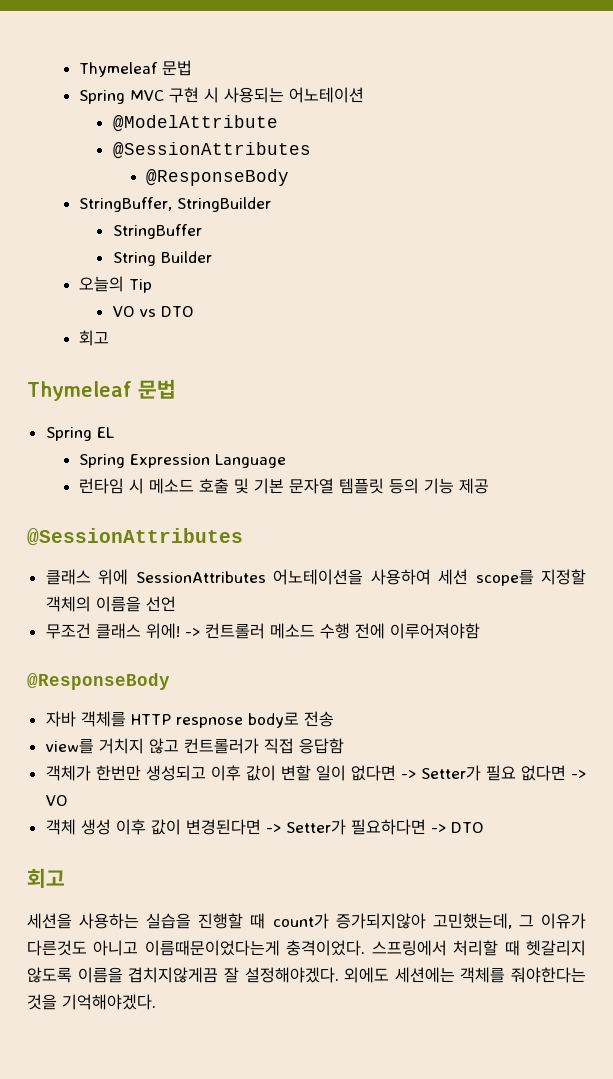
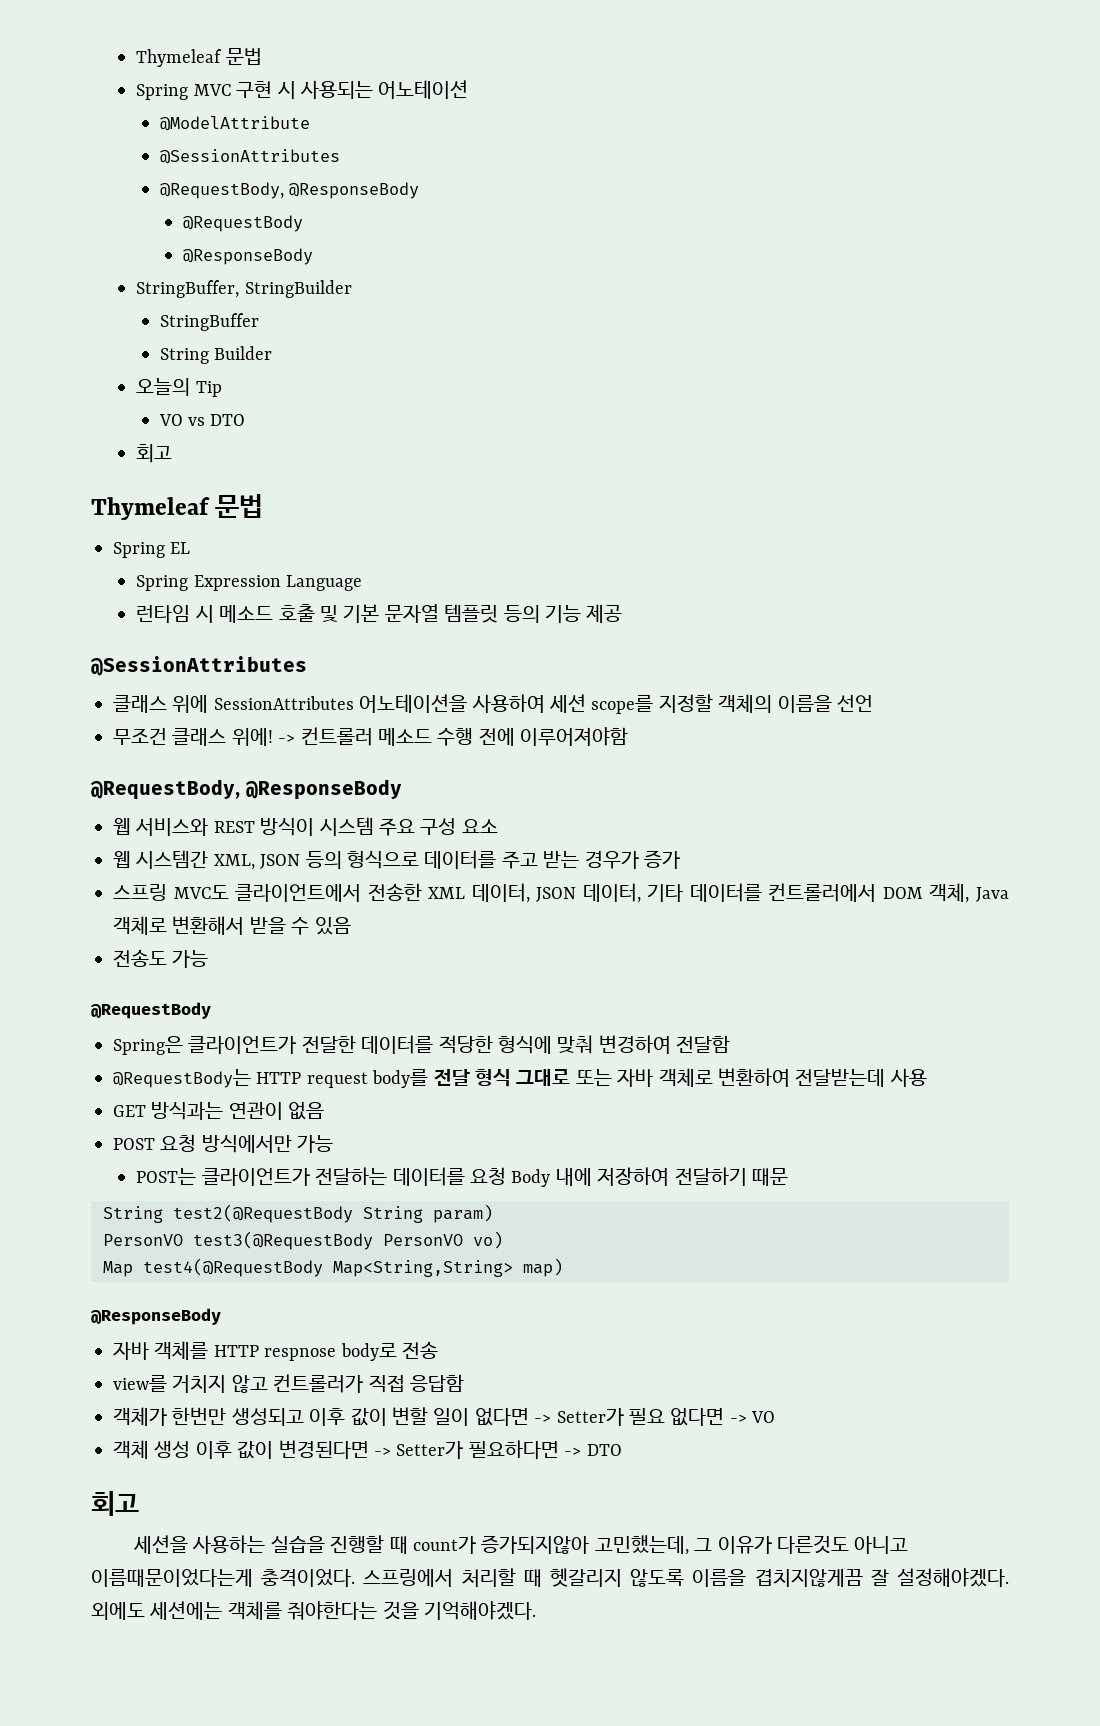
  @ModelAttribute
  @SessionAttributes
+ @RequestBody, @ResponseBody
+ @RequestBody
  -> 컨트롤러 메소드 수행 전에 이루어져야함
+ @RequestBody, @ResponseBody
+ 웹 서비스와 REST 방식이 시스템 주요 구성 요소
+ 웹 시스템간 XML, JSON 등의 형식으로 데이터를 주고 받는 경우가 증가
+ 스프링 MVC도 클라이언트에서 전송한 XML 데이터, JSON 데이터, 기타 데이터를 컨트롤러에서 DOM 객체, Java 객체로 변환해서 받을 수 있음
+ 전송도 가능
+ @RequestBody
+ Spring은 클라이언트가 전달한 데이터를 적당한 형식에 맞춰 변경하여 전달함
+ @RequestBody는 HTTP request body를 전달 형식 그대로 또는 자바 객체로 변환하여 전달받는데 사용
+ GET 방식과는 연관이 없음
+ POST 요청 방식에서만 가능
+ POST는 클라이언트가 전달하는 데이터를 요청 Body 내에 저장하여 전달하기 때문
+ String test2(@RequestBody String param)
+ PersonVO test3(@RequestBody PersonVO vo)
+ Map test4(@RequestBody Map<String,String> map)

